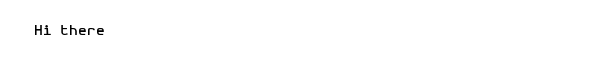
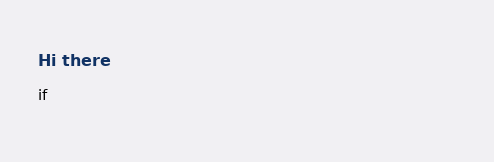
+ if

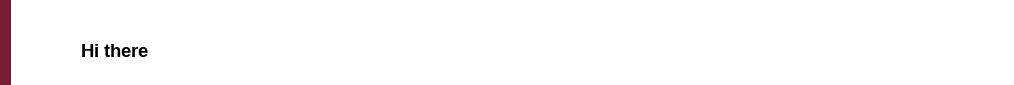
- if

